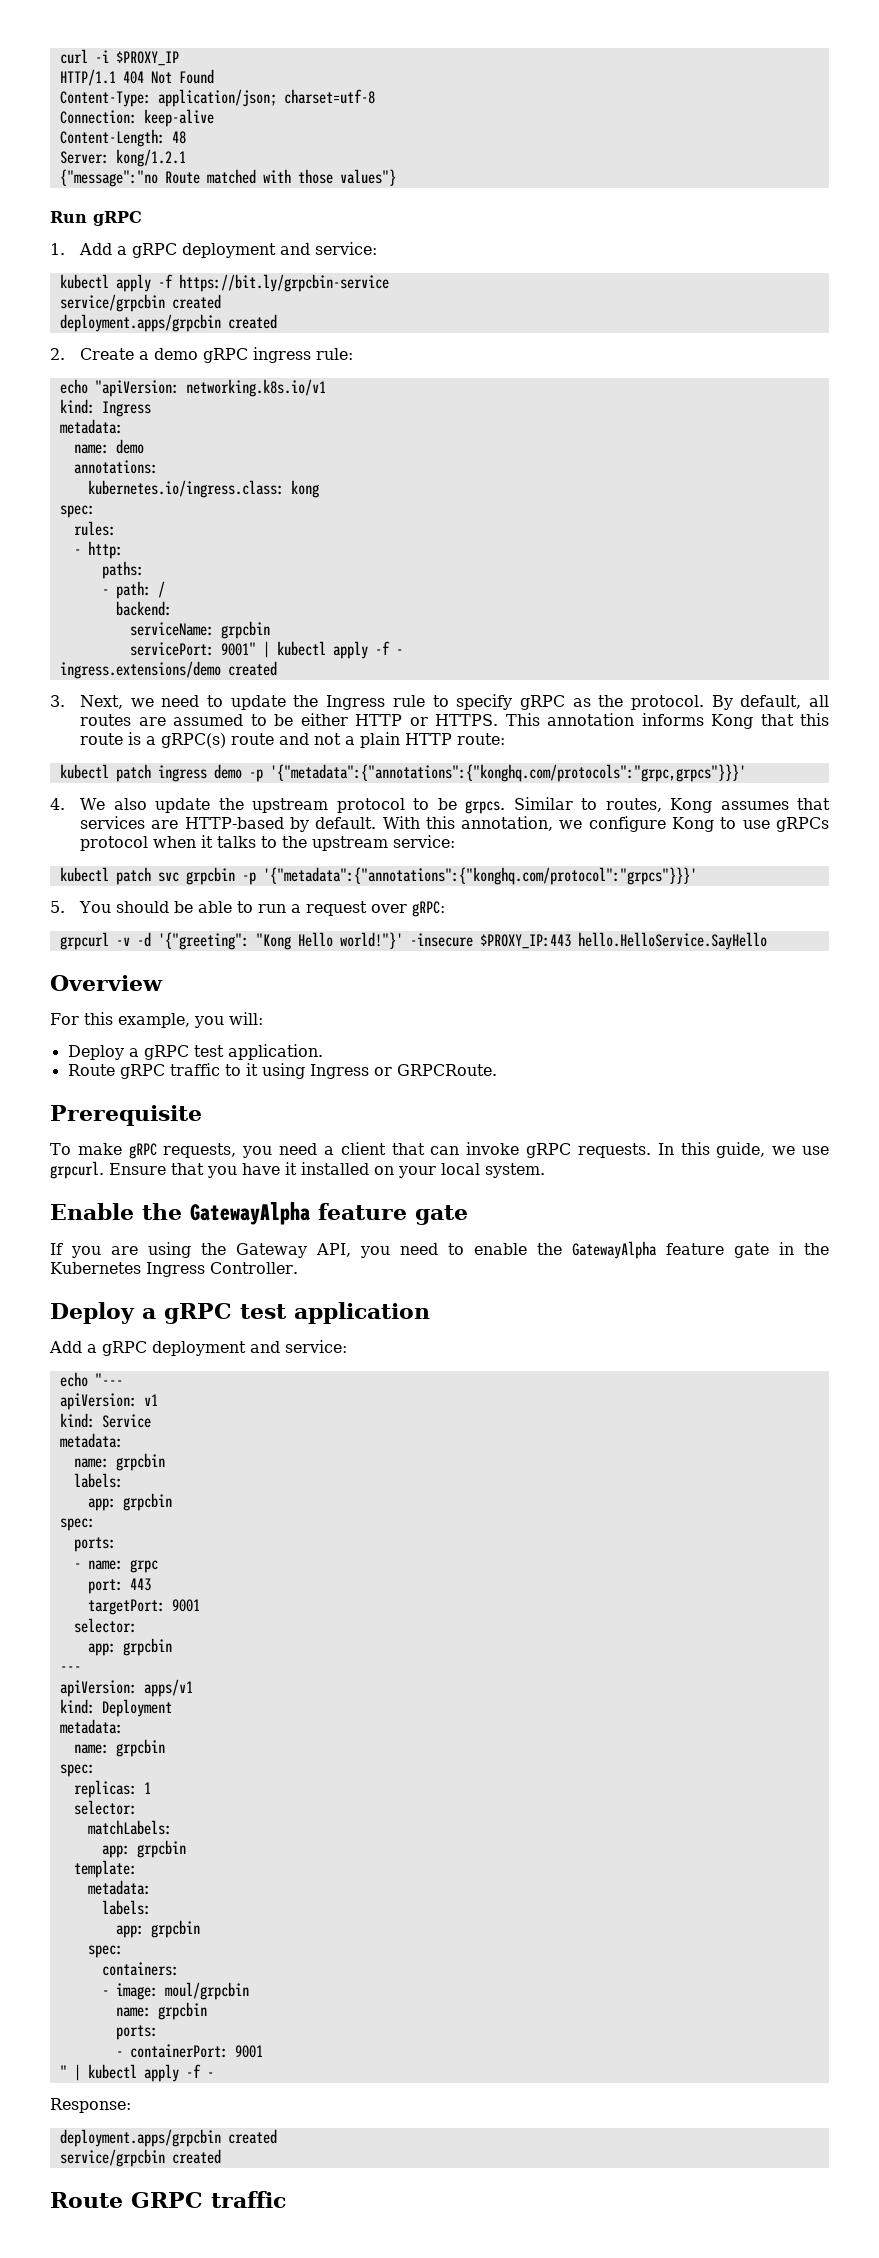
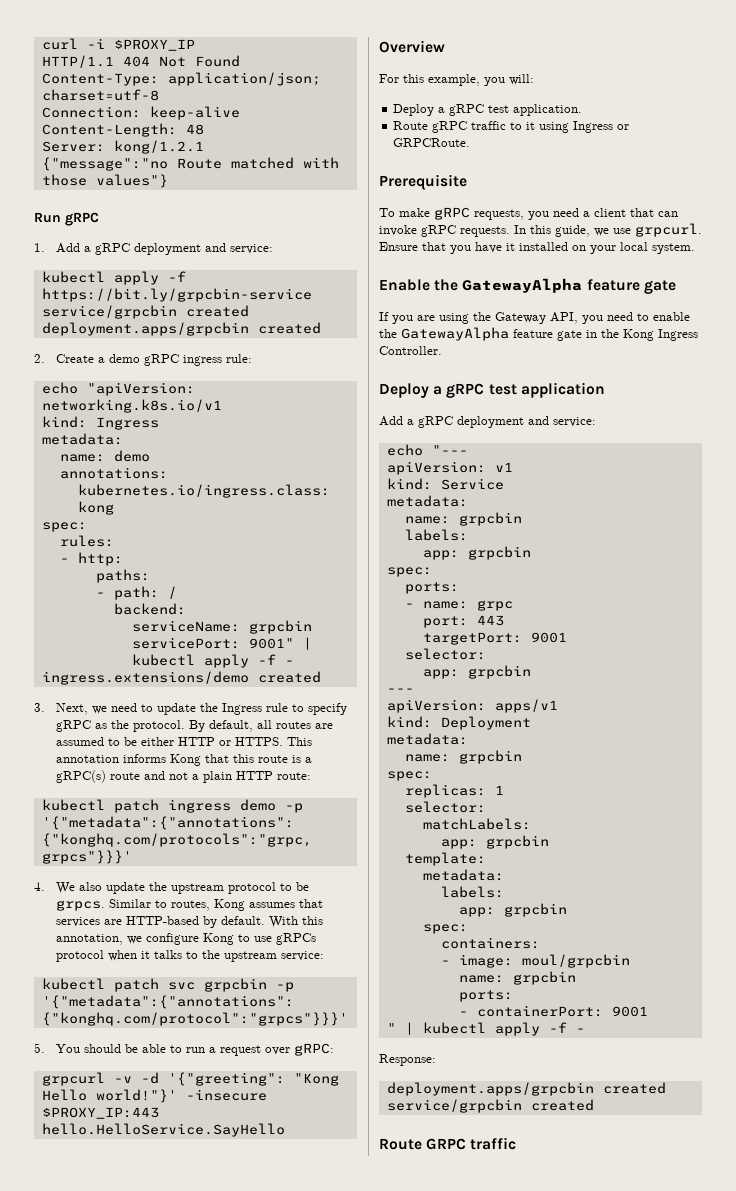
- If you are using the Gateway API, you need to enable the GatewayAlpha feature gate in the Kubernetes Ingress Controller.
+ If you are using the Gateway API, you need to enable the GatewayAlpha feature gate in the Kong Ingress Controller.

